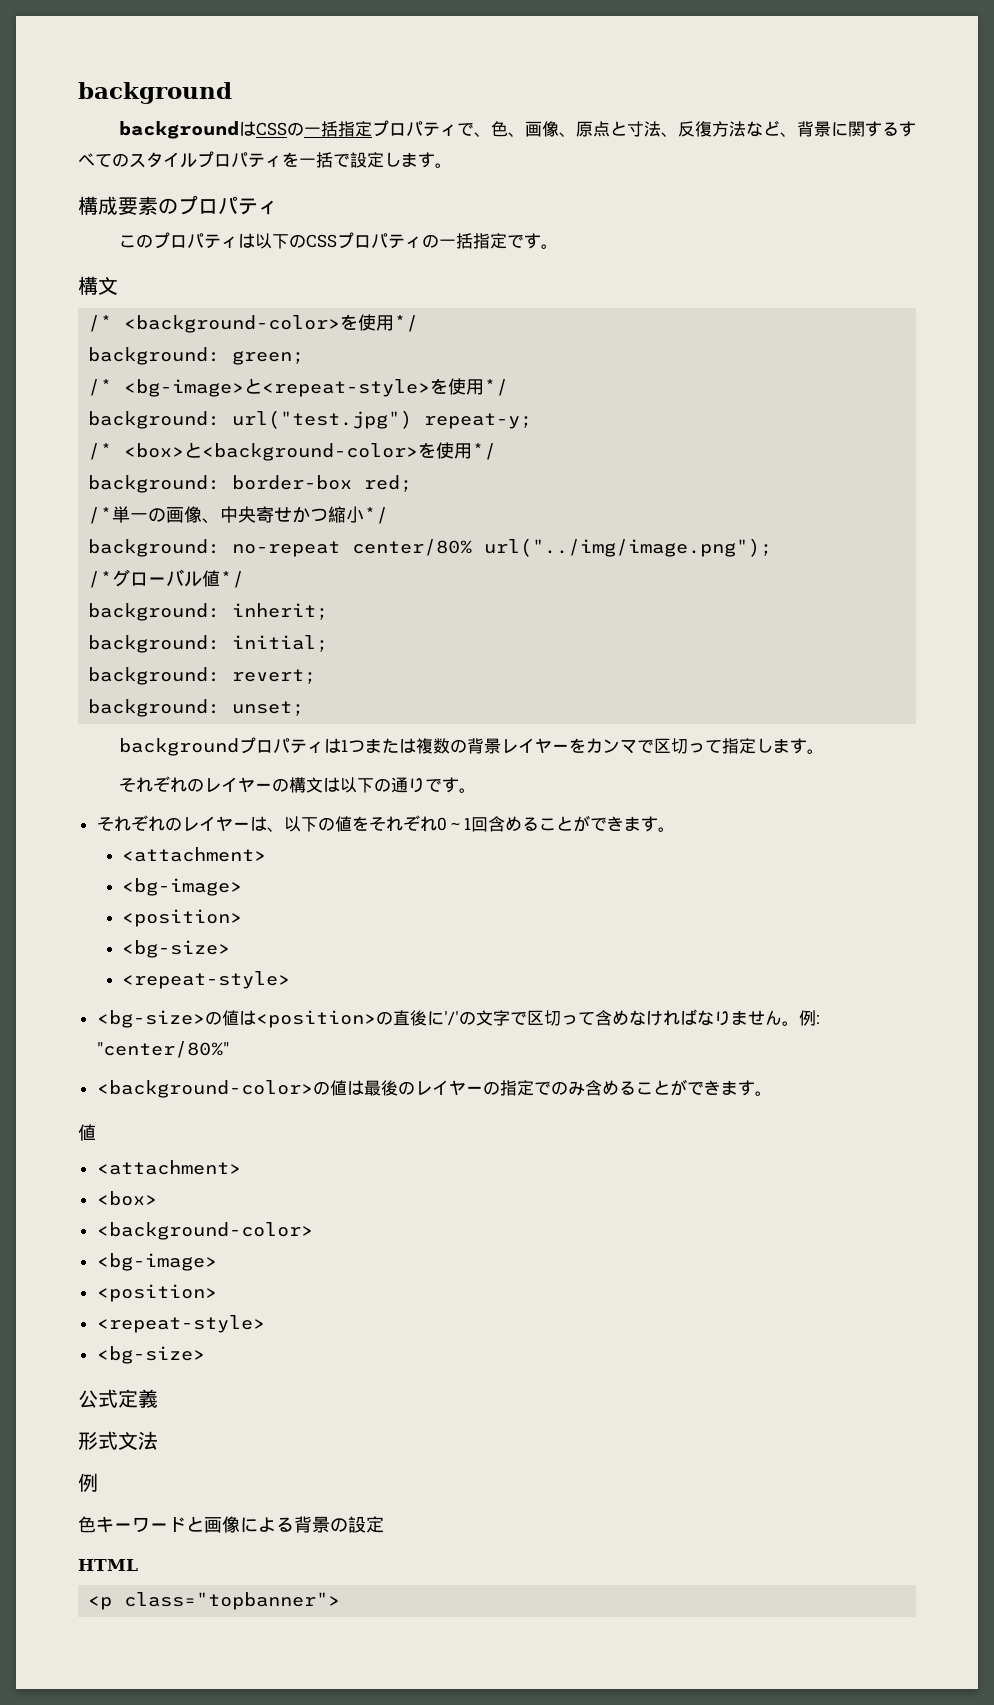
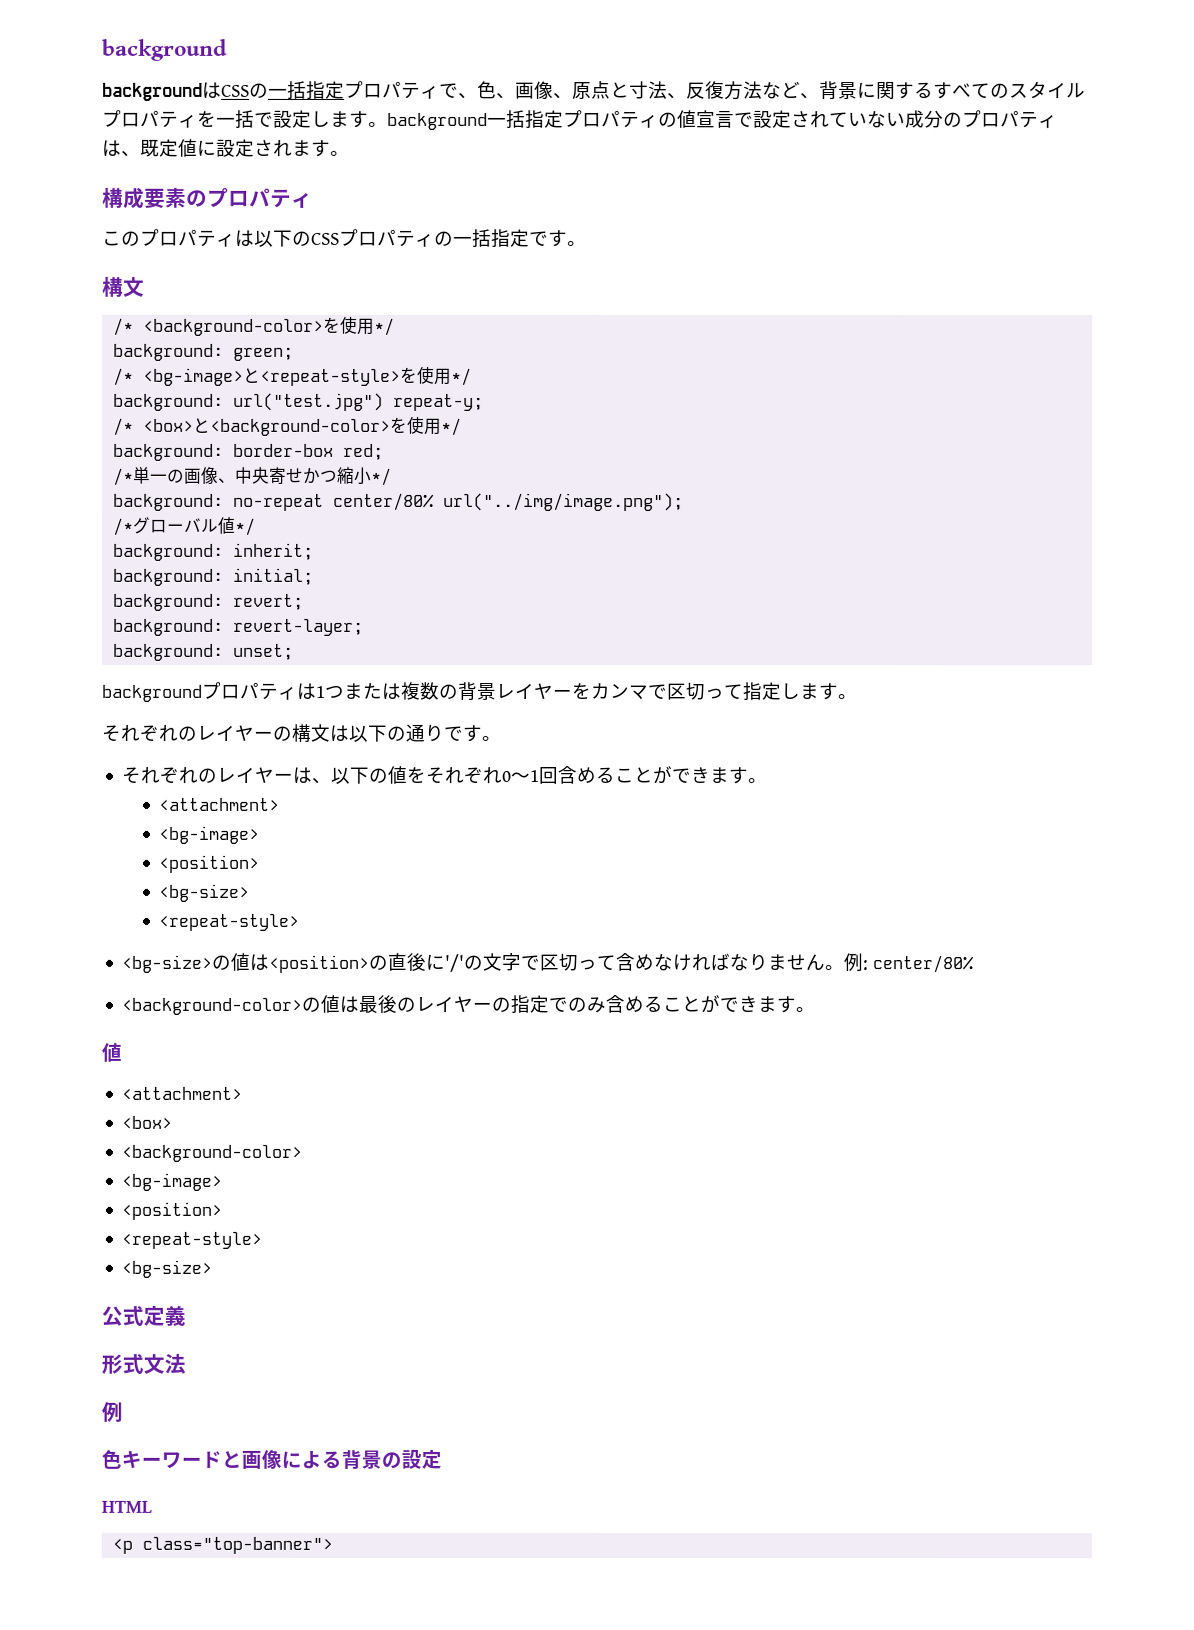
- backgroundはCSSの一括指定プロパティで、色、画像、原点と寸法、反復方法など、背景に関するすべてのスタイルプロパティを一括で設定します。
+ backgroundはCSSの一括指定プロパティで、色、画像、原点と寸法、反復方法など、背景に関するすべてのスタイルプロパティを一括で設定します。background一括指定プロパティの値宣言で設定されていない成分のプロパティは、既定値に設定されます。
+ background: revert-layer;
- 例: "center/80%"
+ 例: center/80%
- <p class="topbanner">
+ <p class="top-banner">

